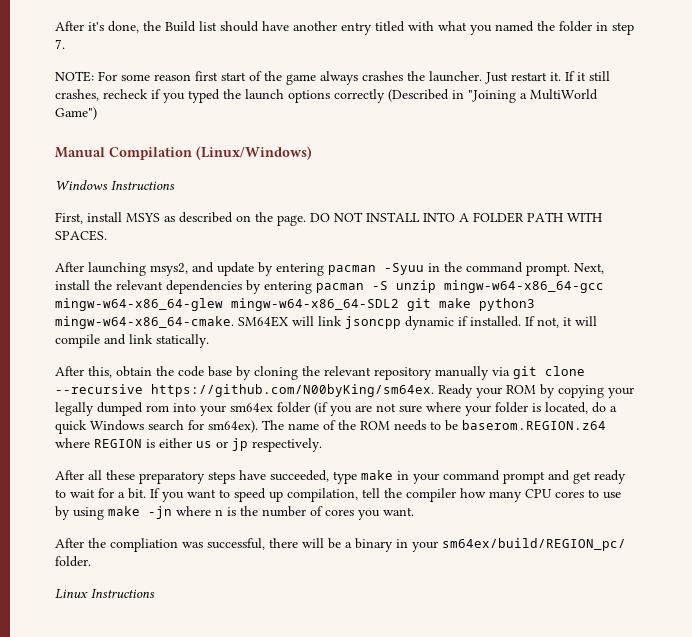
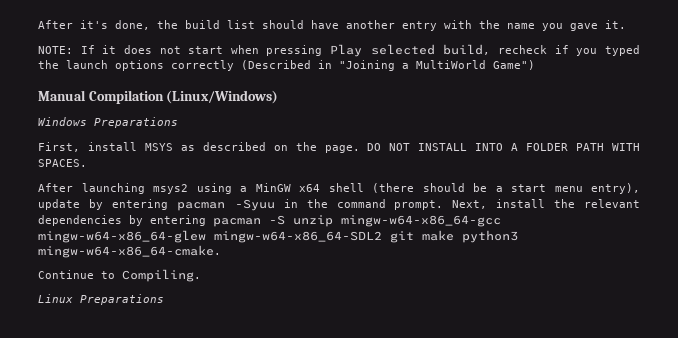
- After it's done, the Build list should have another entry titled with what you named the folder in step 7.
- NOTE: For some reason first start of the game always crashes the launcher. Just restart it. If it still crashes, recheck if you typed the launch options correctly (Described in "Joining a MultiWorld Game")
+ After it's done, the build list should have another entry with the name you gave it.
+ NOTE: If it does not start when pressing Play selected build, recheck if you typed the launch options correctly (Described in "Joining a MultiWorld Game")
- Windows Instructions
+ Windows Preparations
- After launching msys2, and update by entering pacman -Syuu in the command prompt.
+ After launching msys2 using a MinGW x64 shell (there should be a start menu entry), update by entering pacman -Syuu in the command prompt.
- Next, install the relevant dependencies by entering pacman -S unzip mingw-w64-x86_64-gcc mingw-w64-x86_64-glew mingw-w64-x86_64-SDL2 git make python3 mingw-w64-x86_64-cmake. SM64EX will link jsoncpp dynamic if installed. If not, it will compile and link statically.
- After this, obtain the code base by cloning the relevant repository manually via git clone --recursive https://github.com/N00byKing/sm64ex. Ready your ROM by copying your legally dumped rom into your sm64ex folder (if you are not sure where your folder is located, do a quick Windows search for sm64ex). The name of the ROM needs to be baserom.REGION.z64 where REGION is either us or jp respectively.
- After all these preparatory steps have succeeded, type make in your command prompt and get ready to wait for a bit. If you want to speed up compilation, tell the compiler how many CPU cores to use by using make -jn where n is the number of cores you want.
- After the compliation was successful, there will be a binary in your sm64ex/build/REGION_pc/ folder.
+ Next, install the relevant dependencies by entering pacman -S unzip mingw-w64-x86_64-gcc mingw-w64-x86_64-glew mingw-w64-x86_64-SDL2 git make python3 mingw-w64-x86_64-cmake.
+ Continue to Compiling.
- Linux Instructions
+ Linux Preparations

